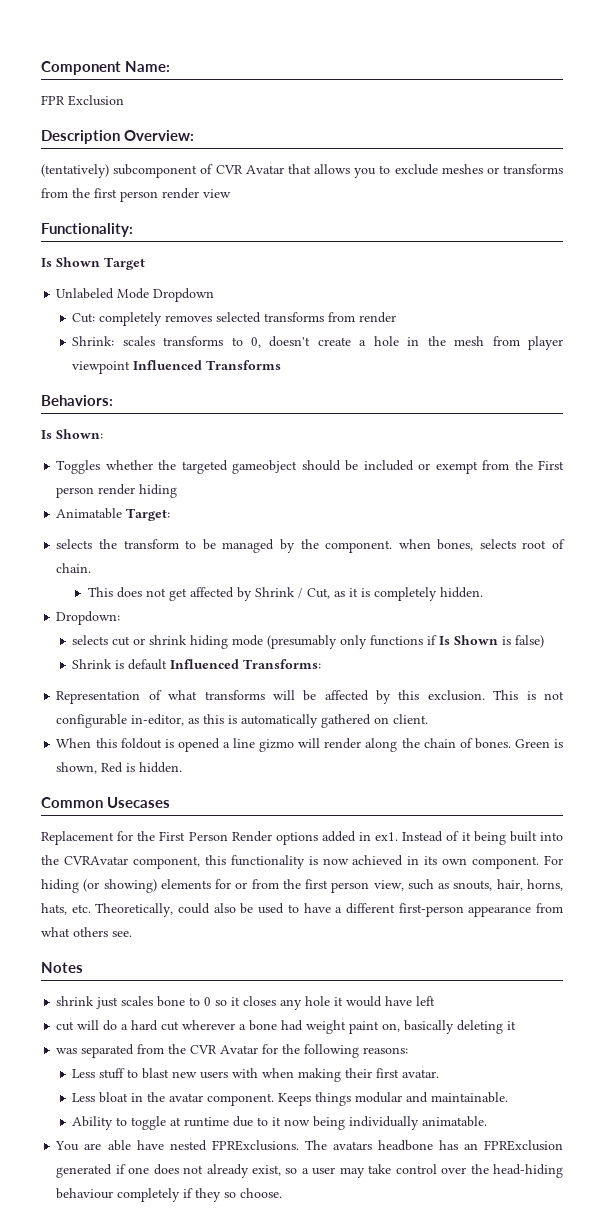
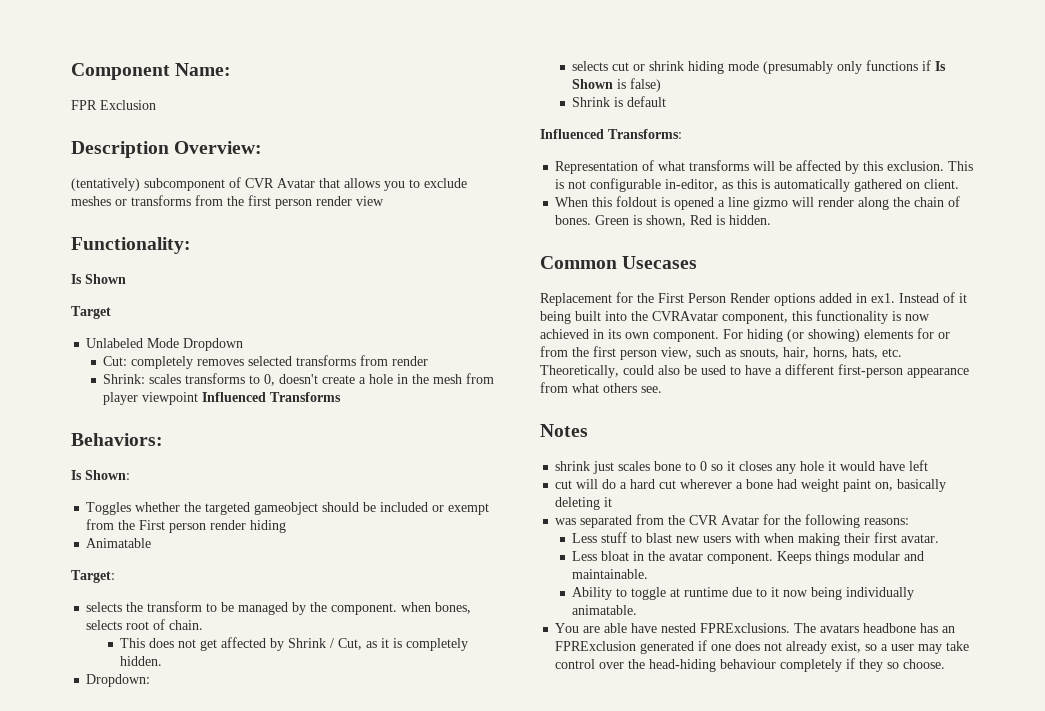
  Functionality:
- Is Shown Target
+ Is Shown
+ Target
- Animatable Target:
+ Animatable
+ Target:
- Shrink is default Influenced Transforms:
+ Shrink is default
+ Influenced Transforms:

